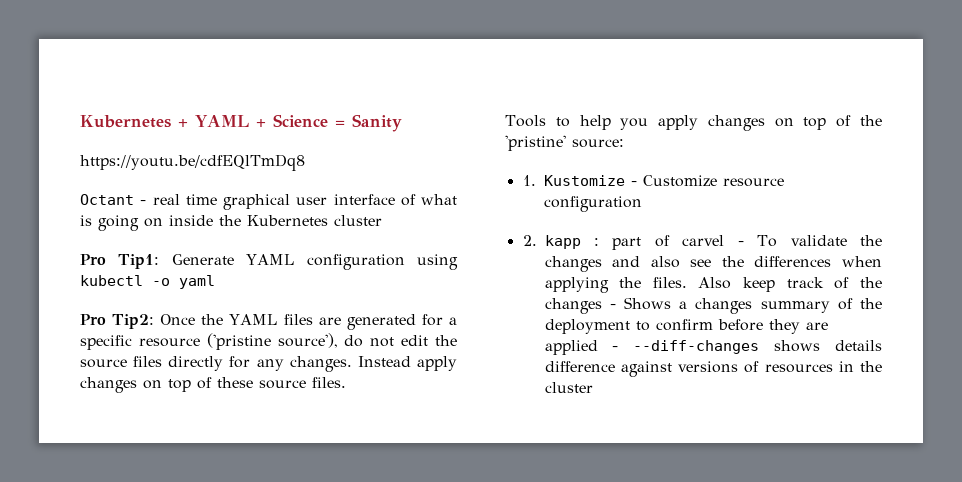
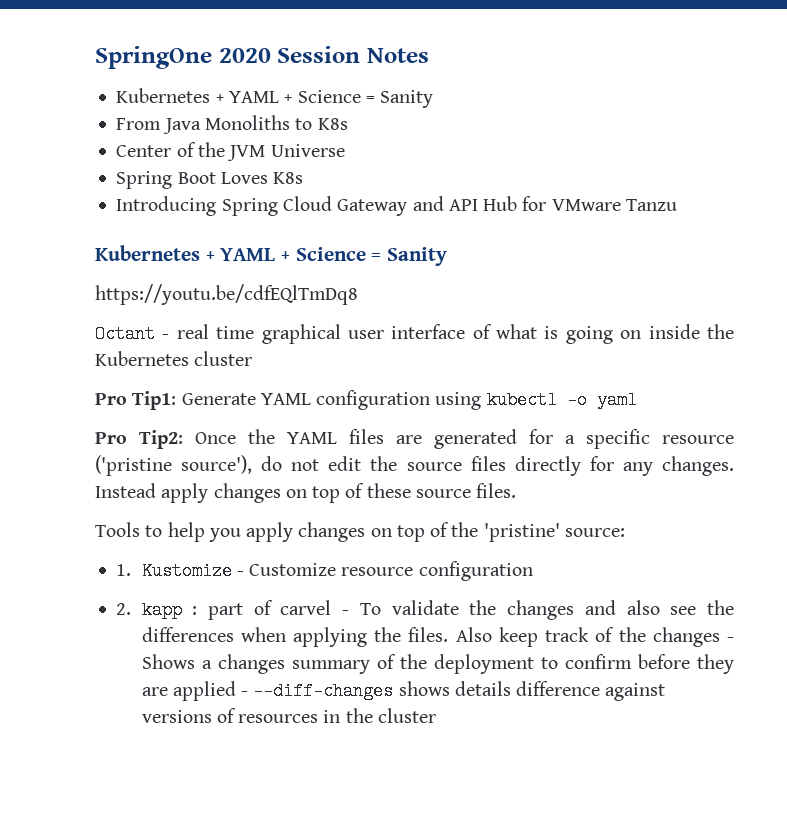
+ SpringOne 2020 Session Notes
+ Kubernetes + YAML + Science = Sanity
+ From Java Monoliths to K8s
+ Center of the JVM Universe
+ Spring Boot Loves K8s
+ Introducing Spring Cloud Gateway and API Hub for VMware Tanzu

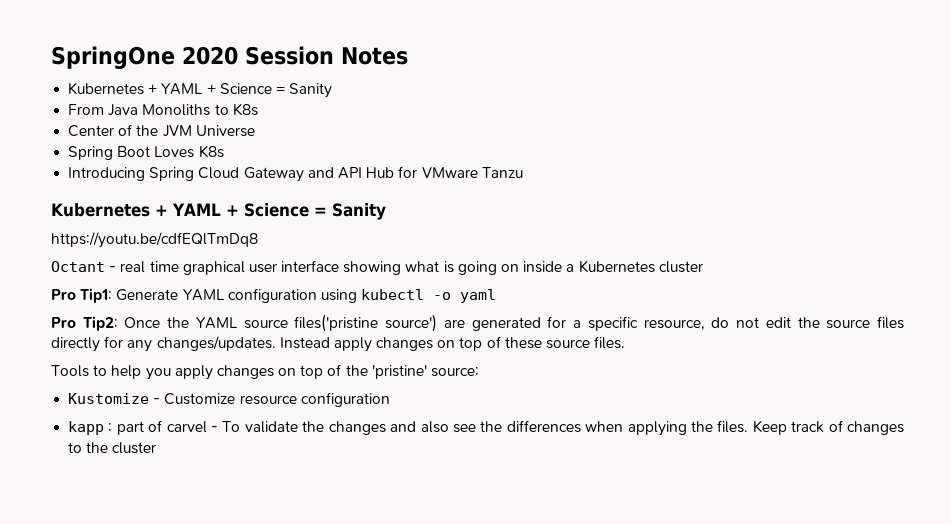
- Octant - real time graphical user interface of what is going on inside the Kubernetes cluster
+ Octant - real time graphical user interface showing what is going on inside a Kubernetes cluster
- Pro Tip2: Once the YAML files are generated for a specific resource ('pristine source'), do not edit the source files directly for any changes.
+ Pro Tip2: Once the YAML source files('pristine source') are generated for a specific resource, do not edit the source files directly for any changes/updates.
- 1. Kustomize - Customize resource configuration
+ Kustomize - Customize resource configuration
- 2. kapp : part of carvel - To validate the changes and also see the differences when applying the files.
+ kapp : part of carvel - To validate the changes and also see the differences when applying the files.
- Also keep track of the changes - Shows a changes summary of the deployment to confirm before they are applied - --diff-changes shows details difference against versions of resources in the cluster
+ Keep track of changes to the cluster

